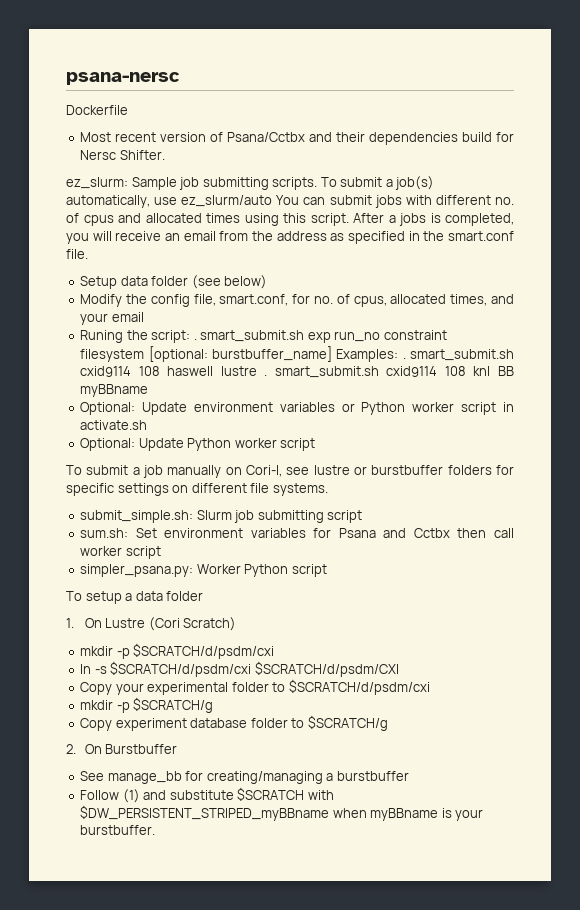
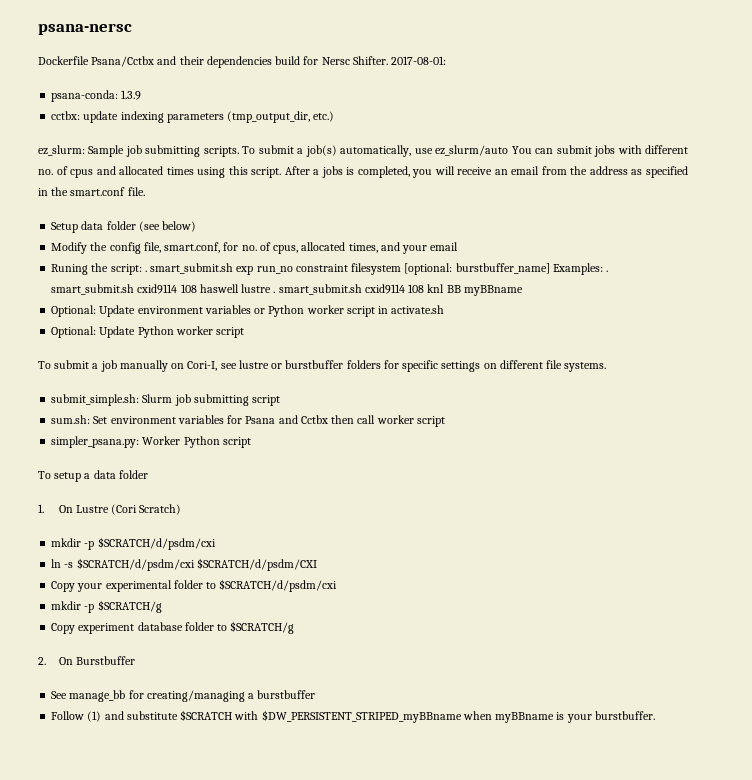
- Dockerfile
- Most recent version of Psana/Cctbx and their dependencies build for Nersc Shifter.
+ Dockerfile Psana/Cctbx and their dependencies build for Nersc Shifter. 2017-08-01:
+ psana-conda: 1.3.9
+ cctbx: update indexing parameters (tmp_output_dir, etc.)

